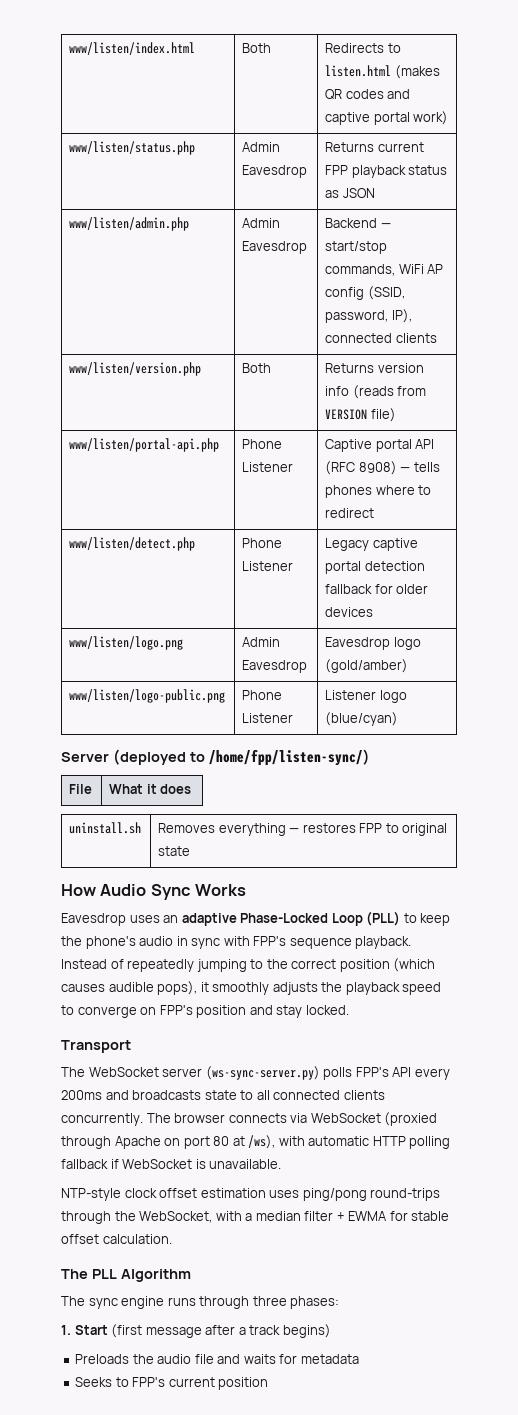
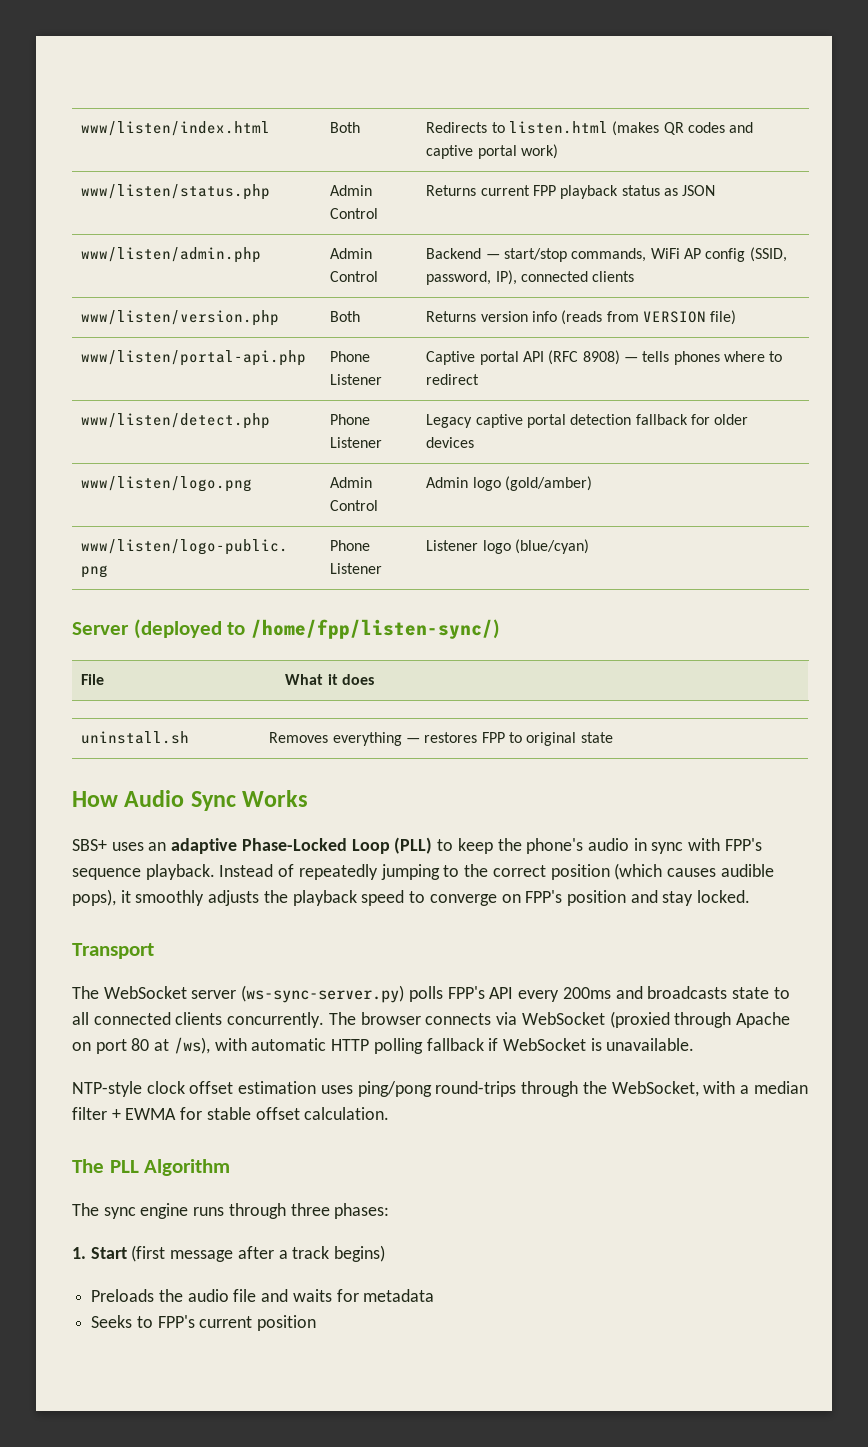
- www/listen/status.php | Admin Eavesdrop | Returns current FPP playback status as JSON
+ www/listen/status.php | Admin Control | Returns current FPP playback status as JSON
- www/listen/admin.php | Admin Eavesdrop | Backend — start/stop commands, WiFi AP config (SSID, password, IP), connected clients
+ www/listen/admin.php | Admin Control | Backend — start/stop commands, WiFi AP config (SSID, password, IP), connected clients
- www/listen/logo.png | Admin Eavesdrop | Eavesdrop logo (gold/amber)
+ www/listen/logo.png | Admin Control | Admin logo (gold/amber)
- Eavesdrop uses an adaptive Phase-Locked Loop (PLL) to keep the phone's audio in sync with FPP's sequence playback.
+ SBS+ uses an adaptive Phase-Locked Loop (PLL) to keep the phone's audio in sync with FPP's sequence playback.

